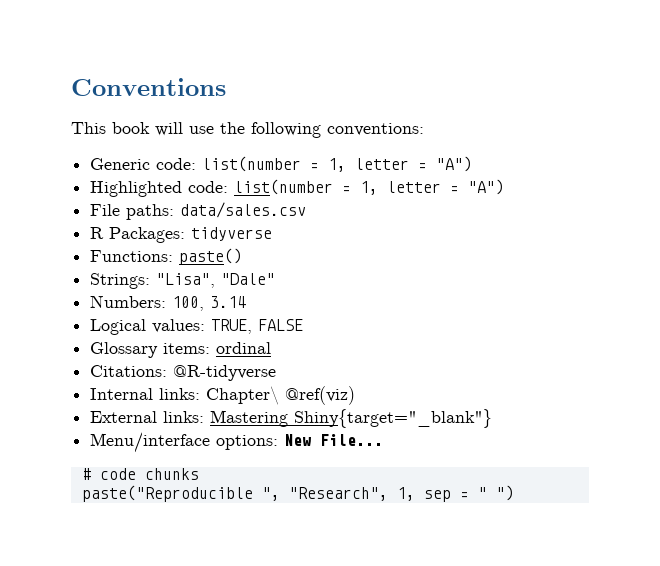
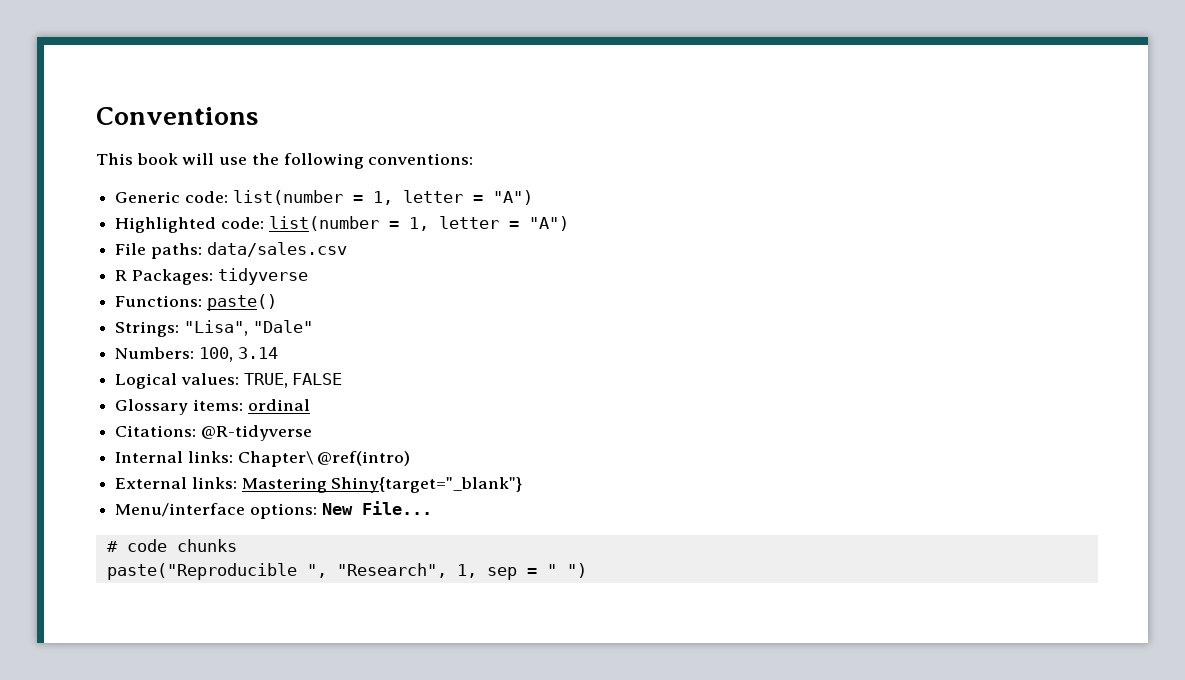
- Internal links: Chapter\ @ref(viz)
+ Internal links: Chapter\ @ref(intro)

